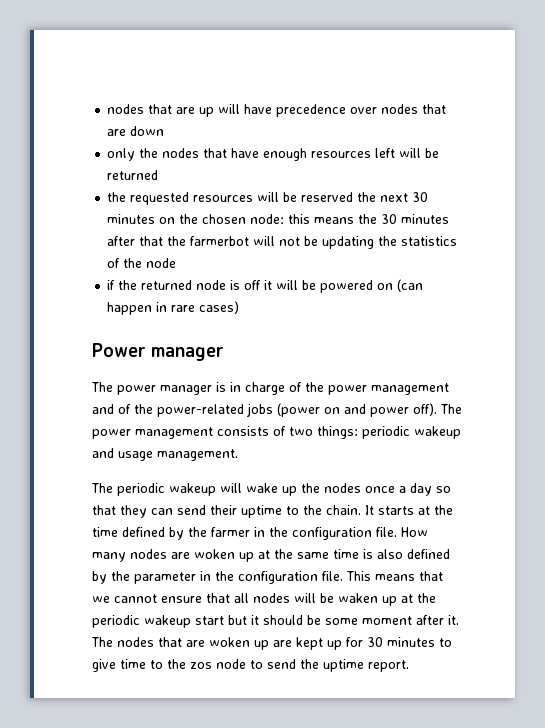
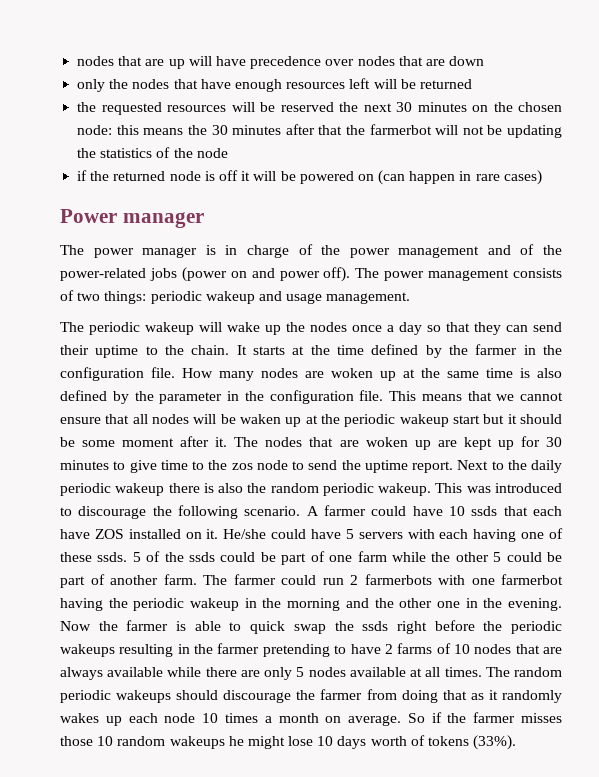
+ Next to the daily periodic wakeup there is also the random periodic wakeup. This was introduced to discourage the following scenario. A farmer could have 10 ssds that each have ZOS installed on it. He/she could have 5 servers with each having one of these ssds. 5 of the ssds could be part of one farm while the other 5 could be part of another farm. The farmer could run 2 farmerbots with one farmerbot having the periodic wakeup in the morning and the other one in the evening. Now the farmer is able to quick swap the ssds right before the periodic wakeups resulting in the farmer pretending to have 2 farms of 10 nodes that are always available while there are only 5 nodes available at all times. The random periodic wakeups should discourage the farmer from doing that as it randomly wakes up each node 10 times a month on average. So if the farmer misses those 10 random wakeups he might lose 10 days worth of tokens (33%).

